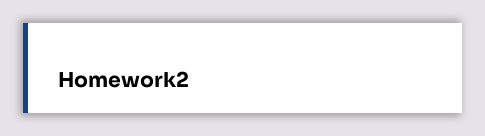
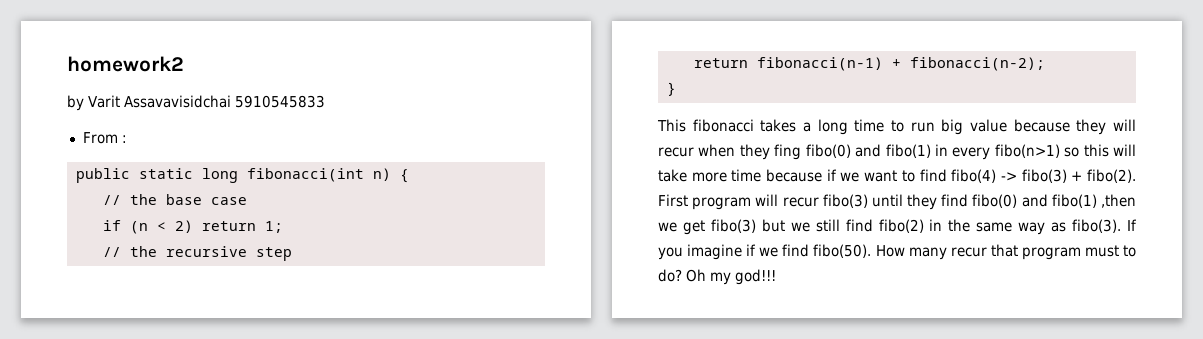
- Homework2
+ homework2
+ by Varit Assavavisidchai 5910545833
+ From :
+ public static long fibonacci(int n) {
+ // the base case
+ if (n < 2) return 1;
+ // the recursive step
+ return fibonacci(n-1) + fibonacci(n-2);
+ }
+ This fibonacci takes a long time to run big value because they will recur when they fing fibo(0) and fibo(1) in every fibo(n>1) so this will take more time because if we want to find fibo(4) -> fibo(3) + fibo(2). First program will recur fibo(3) until they find fibo(0) and fibo(1) ,then we get fibo(3) but we still find fibo(2) in the same way as fibo(3). If you imagine if we find fibo(50). How many recur that program must to do? Oh my god!!!

